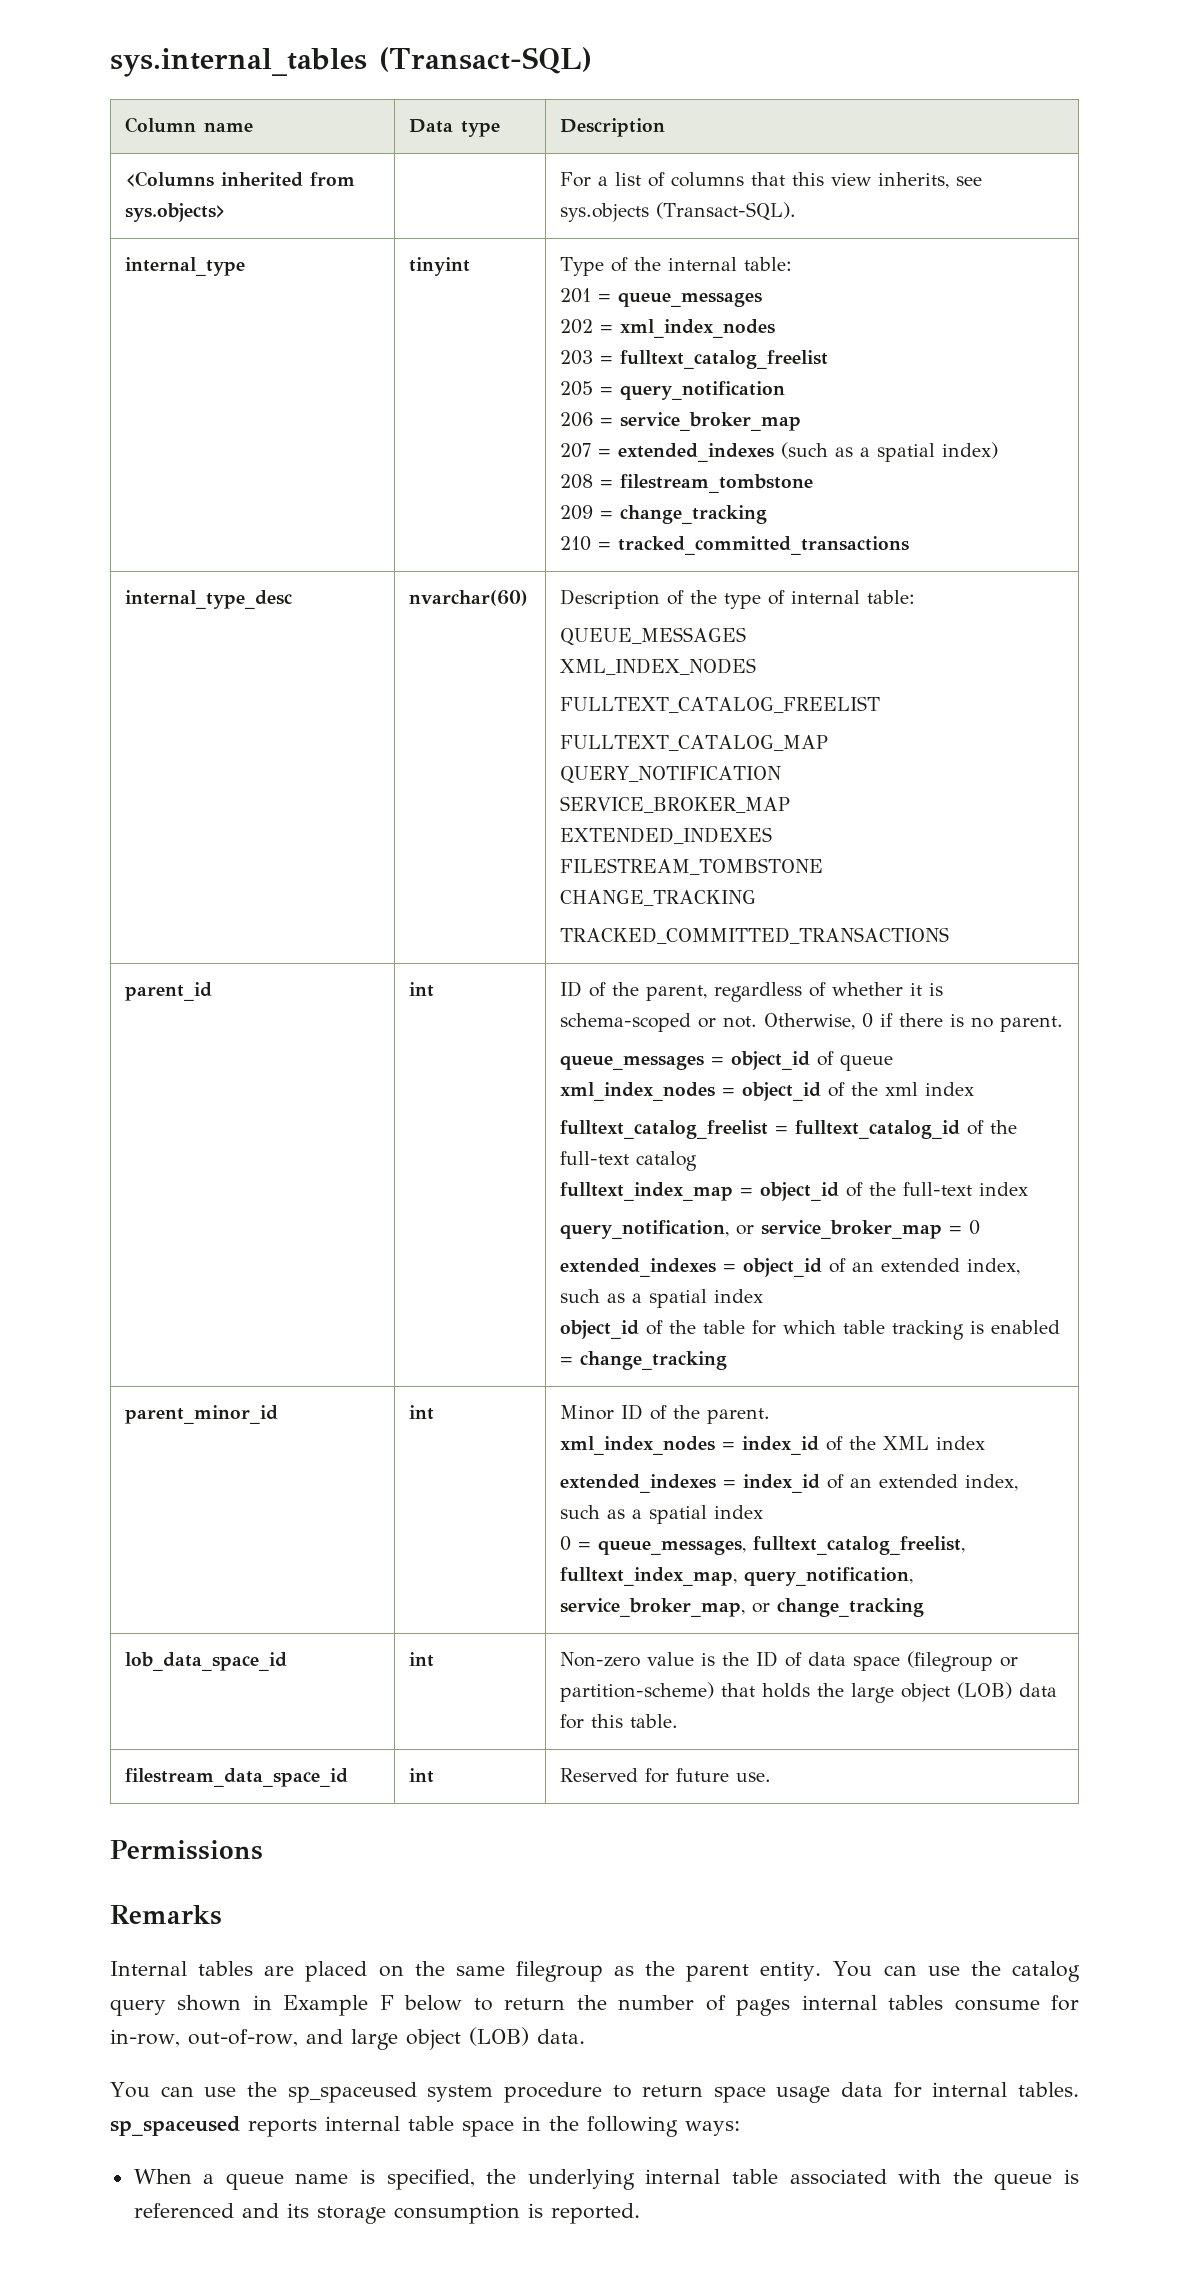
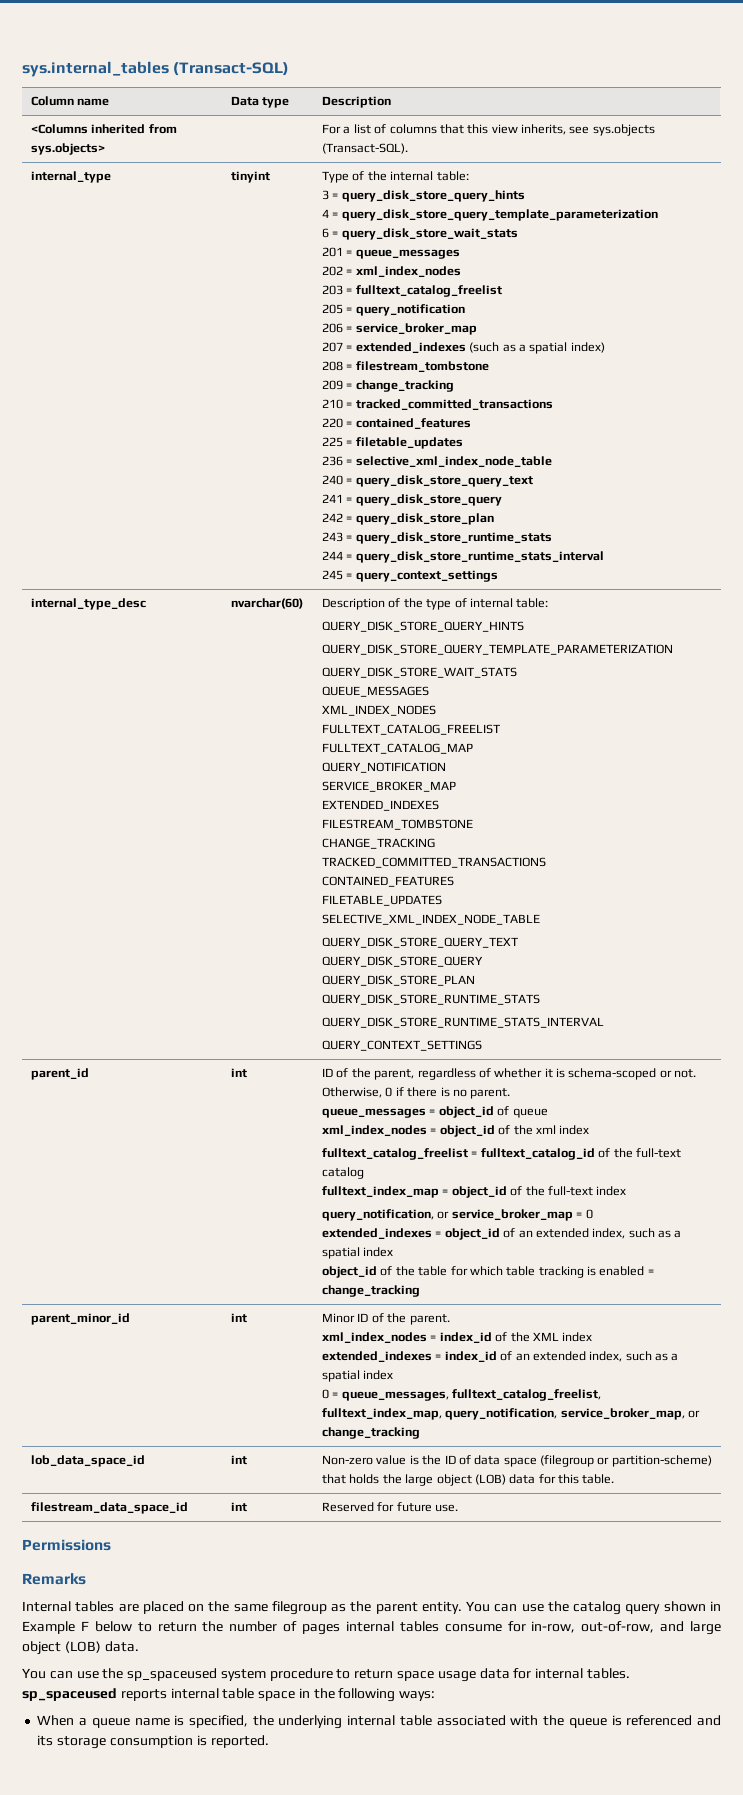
+ 3 = query_disk_store_query_hints
+ 4 = query_disk_store_query_template_parameterization
+ 6 = query_disk_store_wait_stats
+ 220 = contained_features
+ 225 = filetable_updates
+ 236 = selective_xml_index_node_table
+ 240 = query_disk_store_query_text
+ 241 = query_disk_store_query
+ 242 = query_disk_store_plan
+ 243 = query_disk_store_runtime_stats
+ 244 = query_disk_store_runtime_stats_interval
+ 245 = query_context_settings
  internal_type_desc | nvarchar(60) | Description of the type of internal table:
+ QUERY_DISK_STORE_QUERY_HINTS
+ QUERY_DISK_STORE_QUERY_TEMPLATE_PARAMETERIZATION
+ QUERY_DISK_STORE_WAIT_STATS
  QUEUE_MESSAGES
  XML_INDEX_NODES
  FULLTEXT_CATALOG_FREELIST
  FULLTEXT_CATALOG_MAP
  QUERY_NOTIFICATION
  SERVICE_BROKER_MAP
  EXTENDED_INDEXES
  FILESTREAM_TOMBSTONE
  CHANGE_TRACKING
  TRACKED_COMMITTED_TRANSACTIONS
+ CONTAINED_FEATURES
+ FILETABLE_UPDATES
+ SELECTIVE_XML_INDEX_NODE_TABLE
+ QUERY_DISK_STORE_QUERY_TEXT
+ QUERY_DISK_STORE_QUERY
+ QUERY_DISK_STORE_PLAN
+ QUERY_DISK_STORE_RUNTIME_STATS
+ QUERY_DISK_STORE_RUNTIME_STATS_INTERVAL
+ QUERY_CONTEXT_SETTINGS

